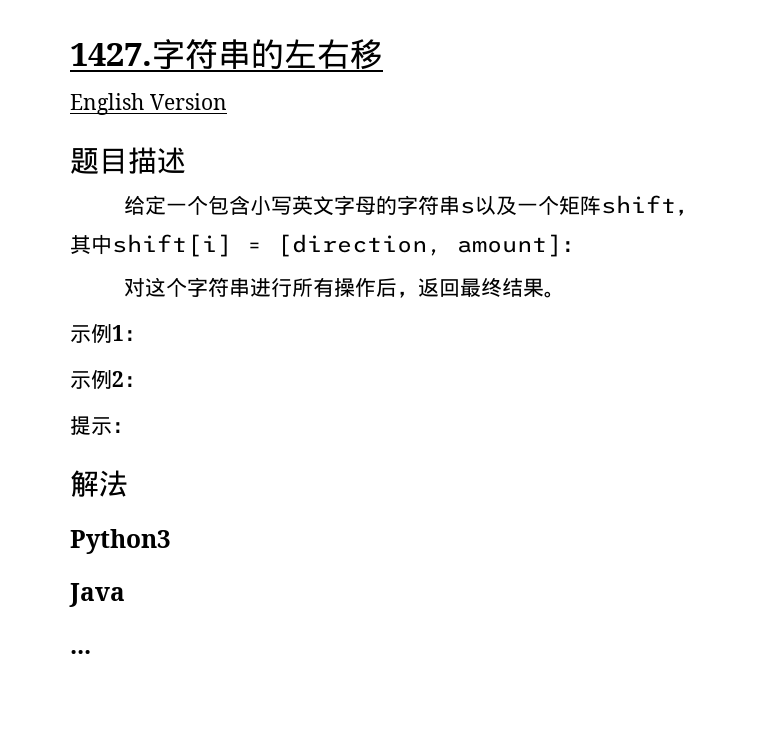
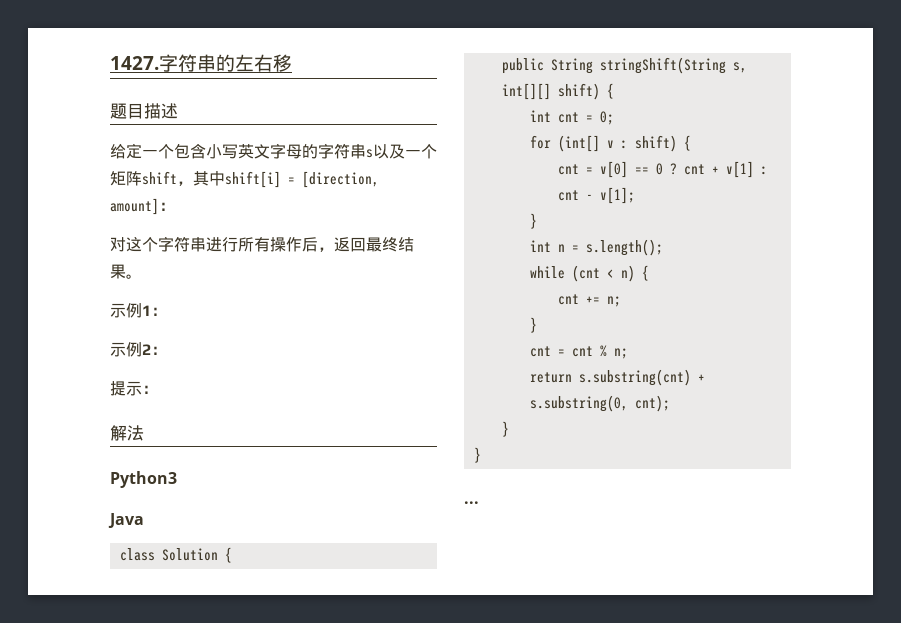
- English Version
+ class Solution {
+ public String stringShift(String s, int[][] shift) {
+ int cnt = 0;
+ for (int[] v : shift) {
+ cnt = v[0] == 0 ? cnt + v[1] : cnt - v[1];
+ }
+ int n = s.length();
+ while (cnt < n) {
+ cnt += n;
+ }
+ cnt = cnt % n;
+ return s.substring(cnt) + s.substring(0, cnt);
+ }
+ }

